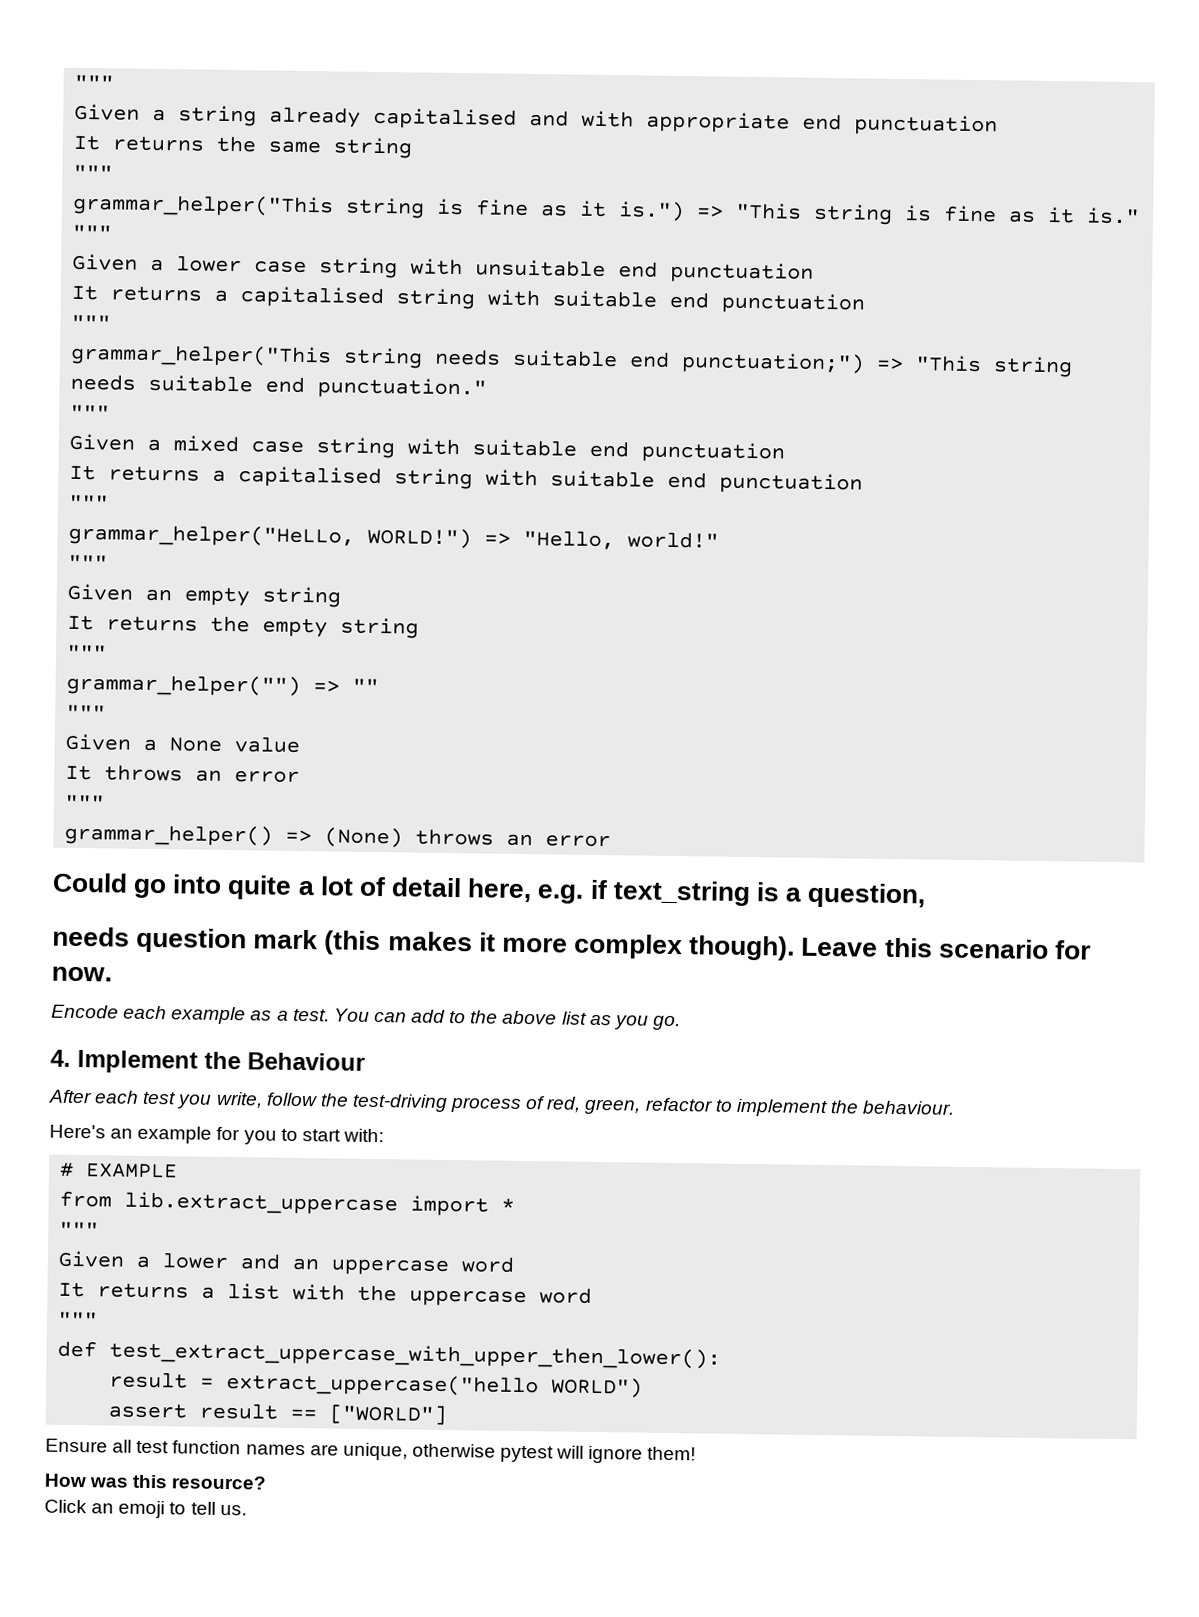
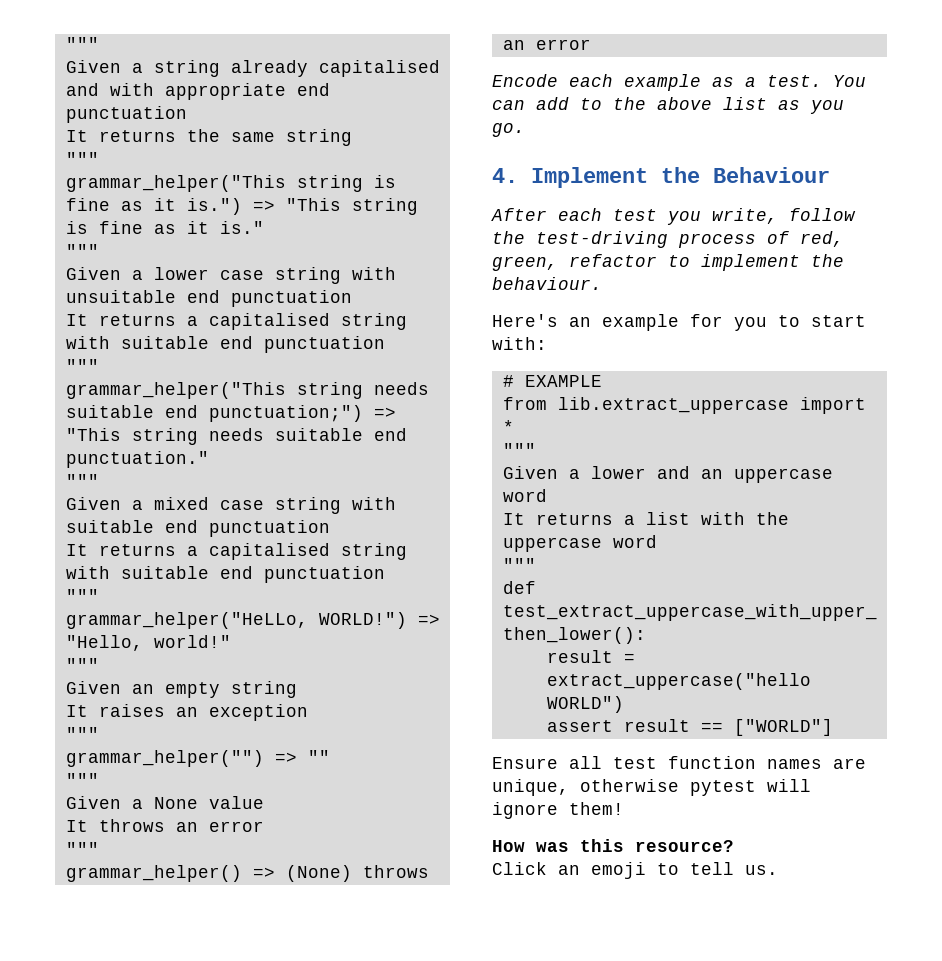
- It returns the empty string
+ It raises an exception
- Could go into quite a lot of detail here, e.g. if text_string is a question,
- needs question mark (this makes it more complex though). Leave this scenario for now.

